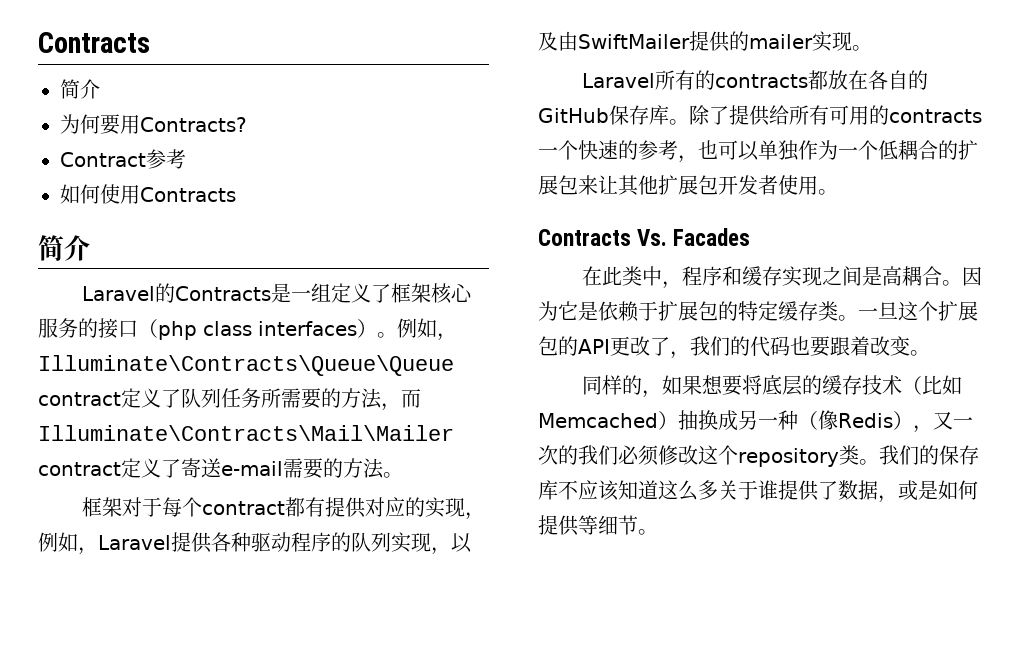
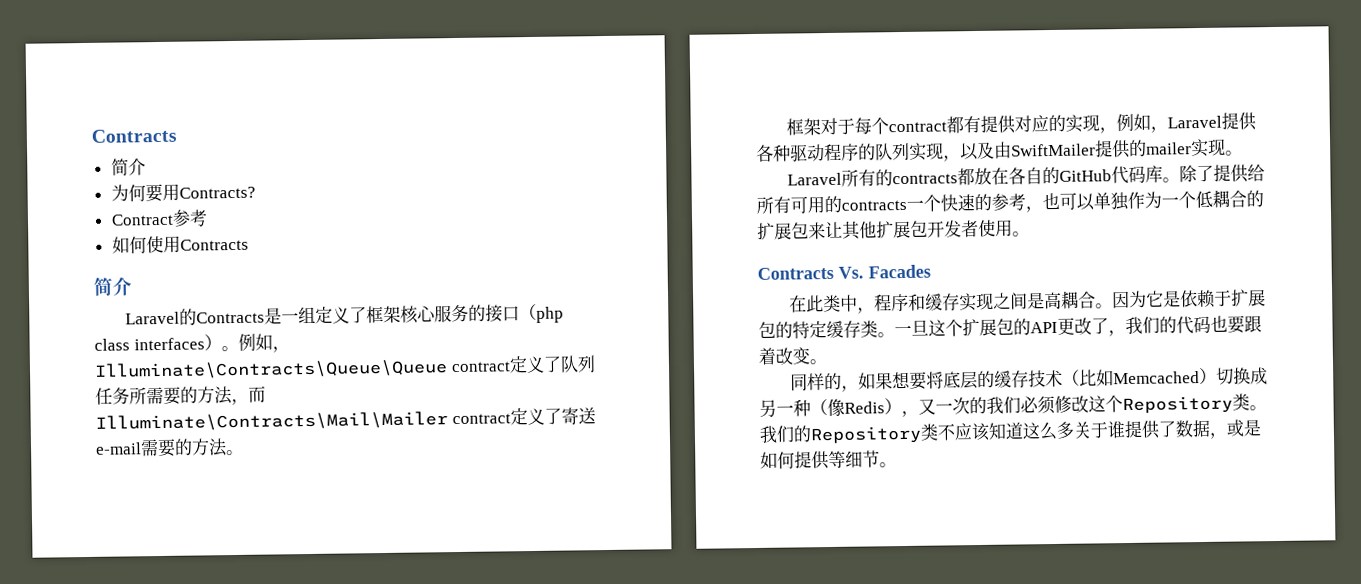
- Laravel所有的contracts都放在各自的GitHub保存库。
+ Laravel所有的contracts都放在各自的GitHub代码库。
- 同样的，如果想要将底层的缓存技术（比如Memcached）抽换成另一种（像Redis），又一次的我们必须修改这个repository类。
+ 同样的，如果想要将底层的缓存技术（比如Memcached）切换成另一种（像Redis），又一次的我们必须修改这个Repository类。
- 我们的保存库不应该知道这么多关于谁提供了数据，或是如何提供等细节。
+ 我们的Repository类不应该知道这么多关于谁提供了数据，或是如何提供等细节。

